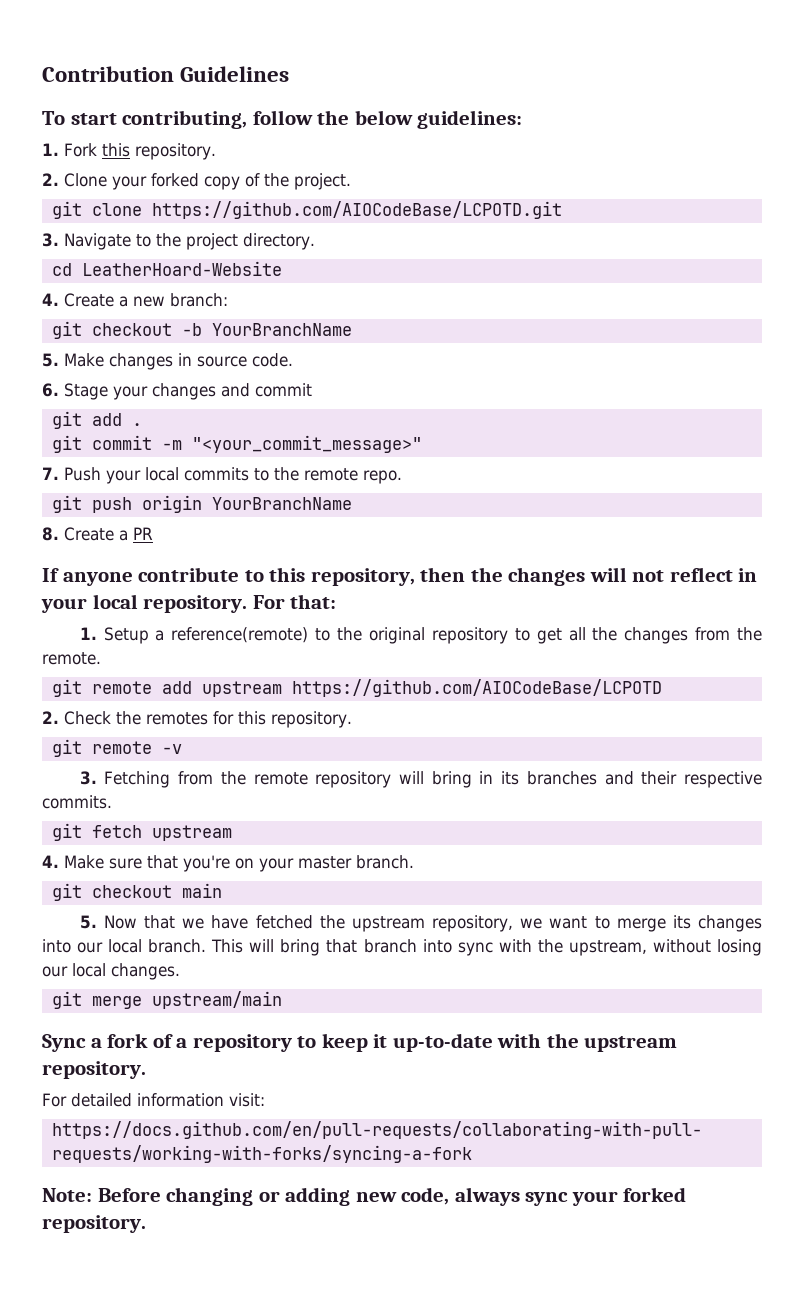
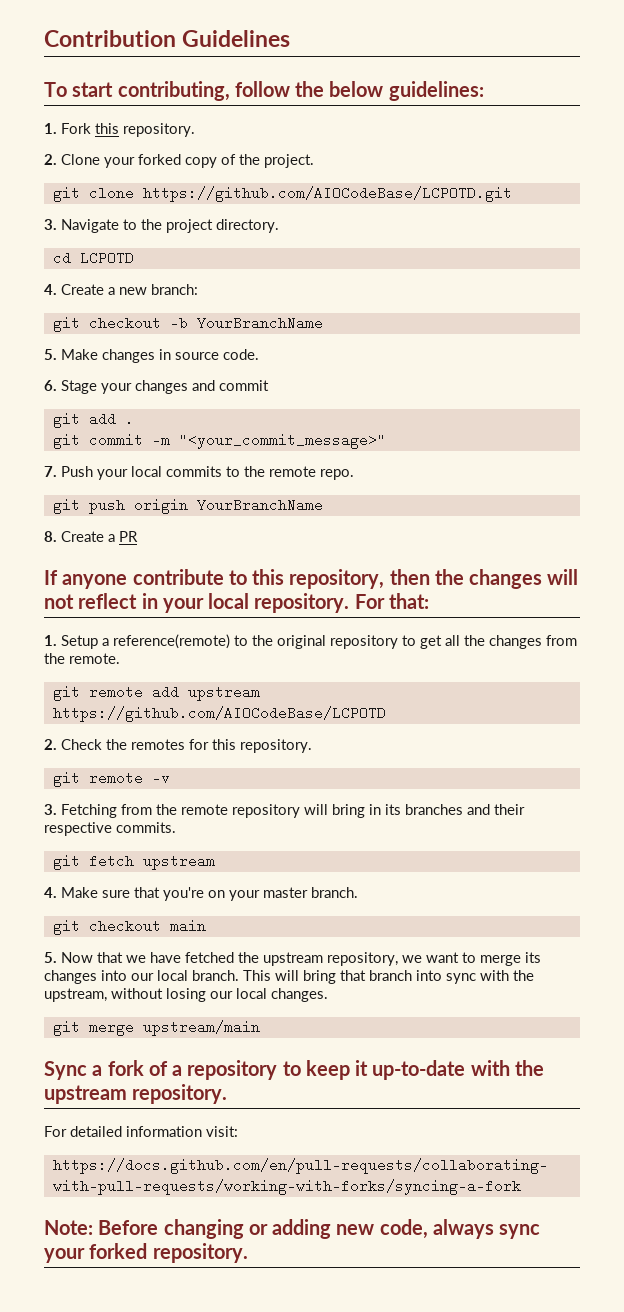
- cd LeatherHoard-Website
+ cd LCPOTD

